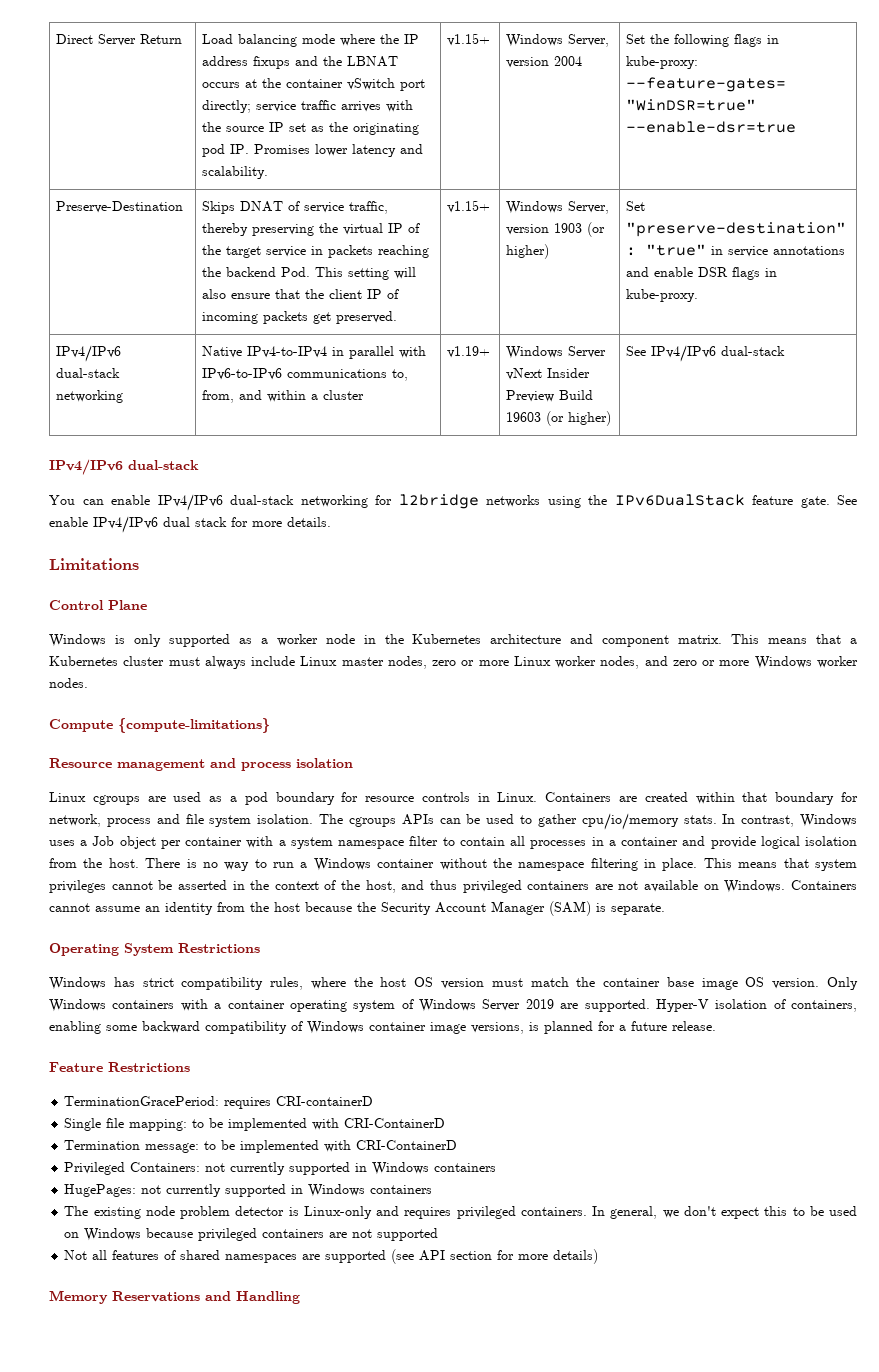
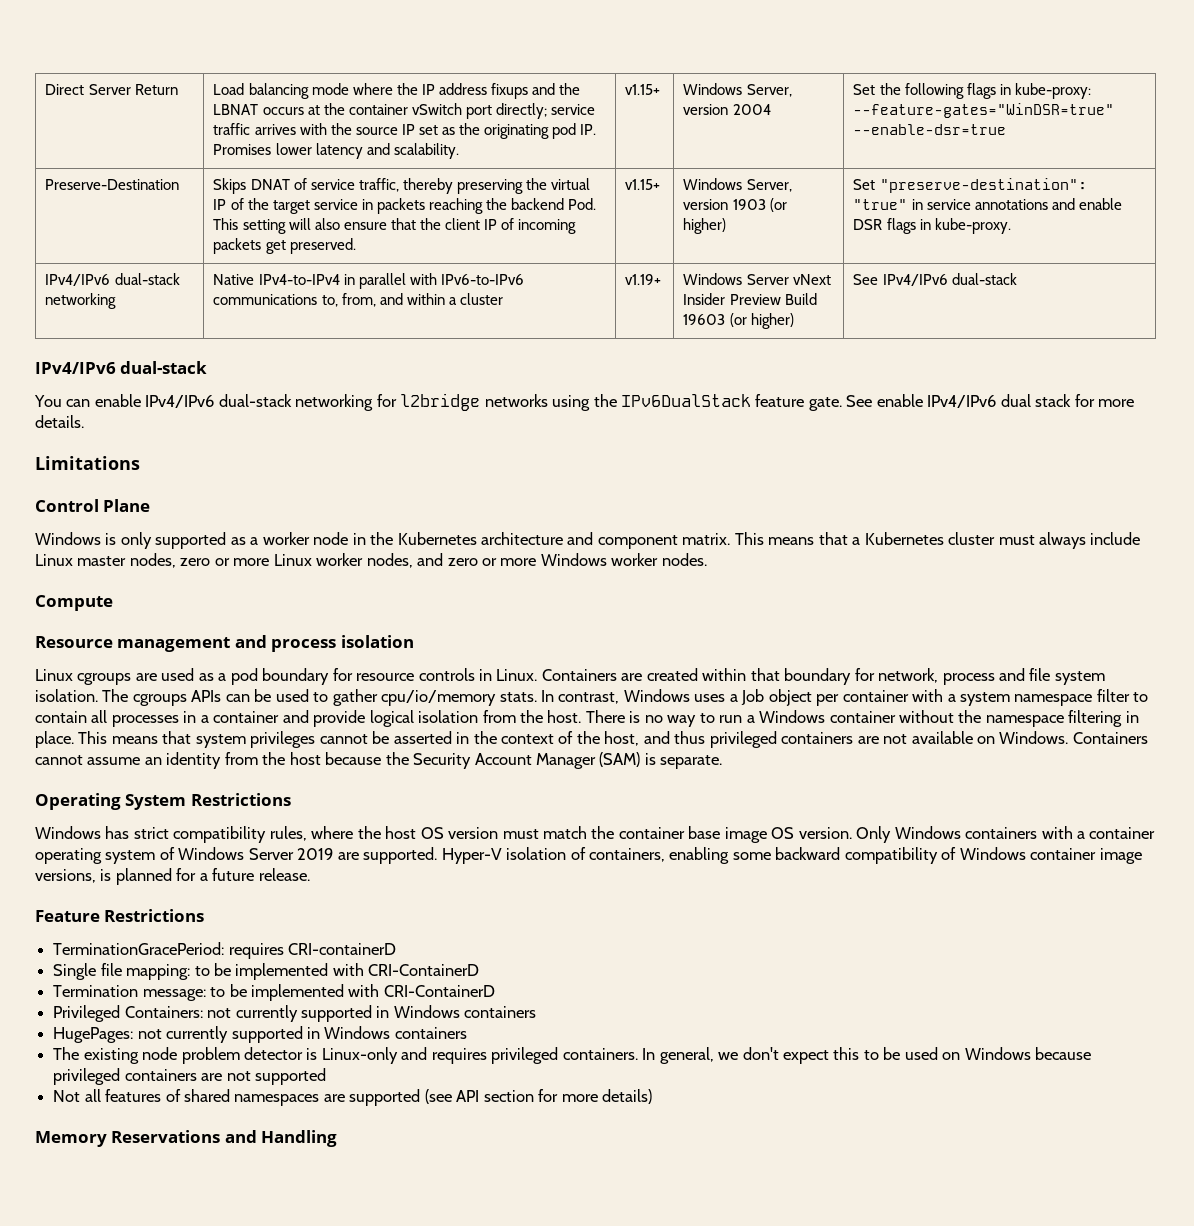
- Compute {compute-limitations}
+ Compute

